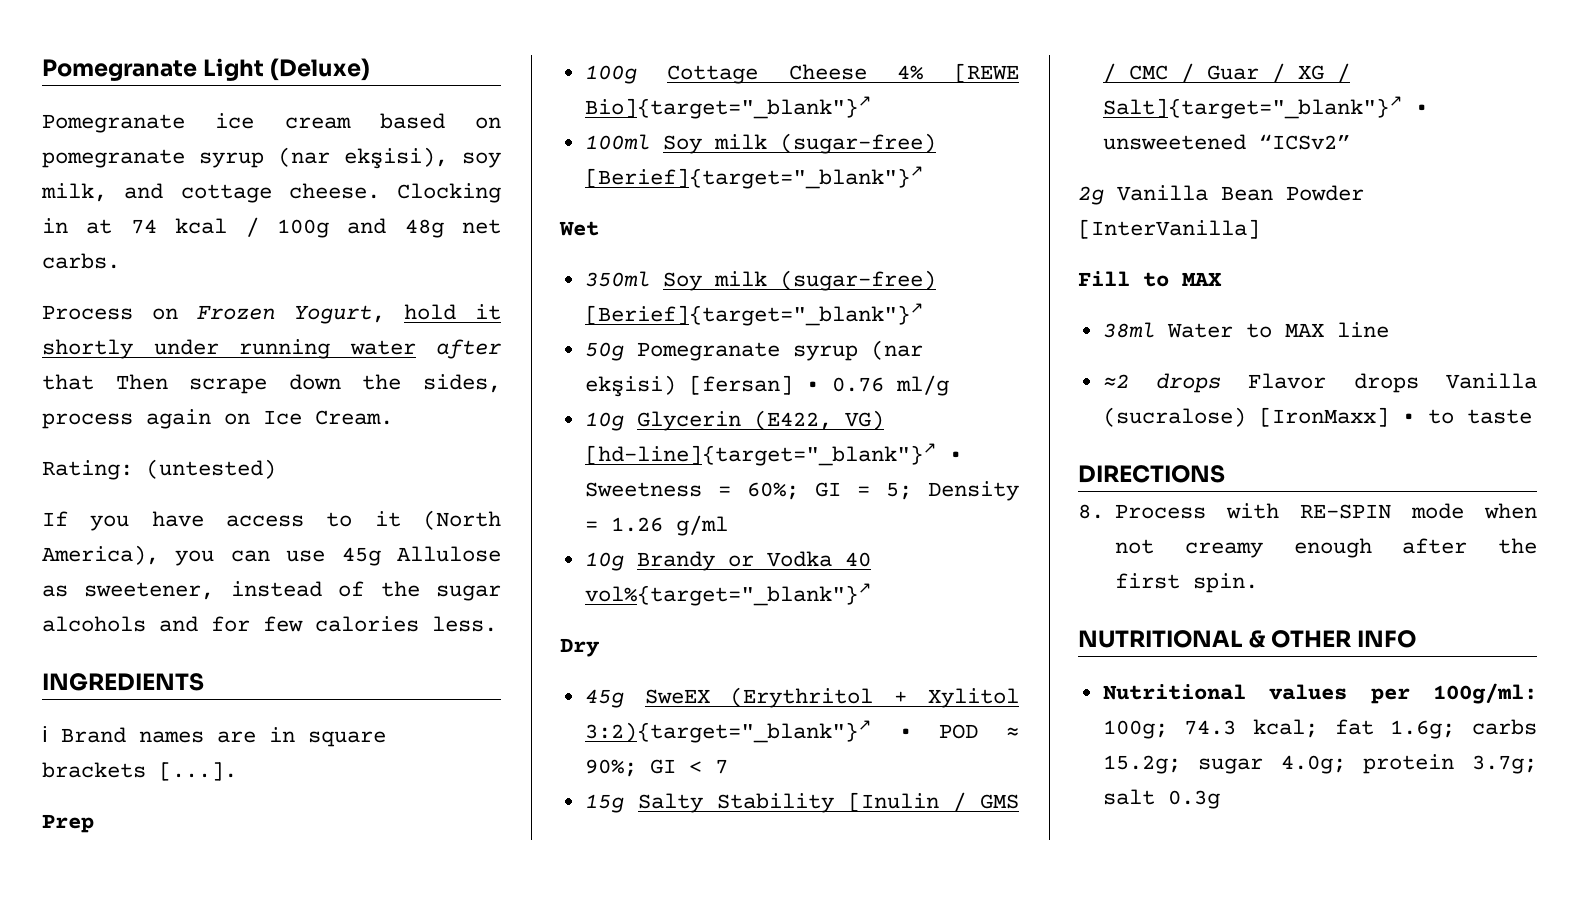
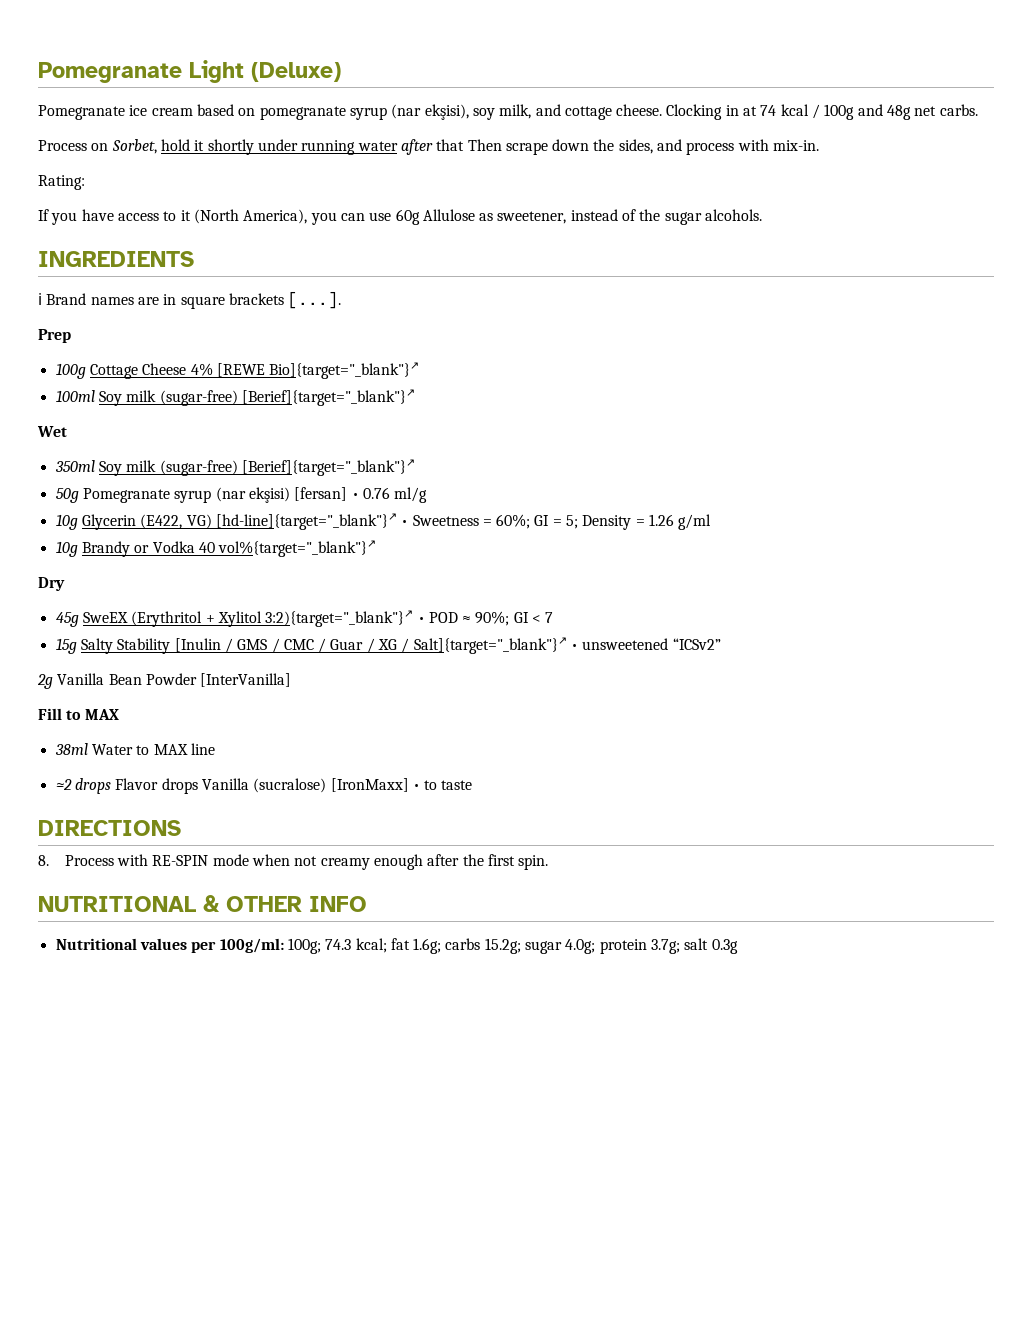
- Process on Frozen Yogurt, hold it shortly under running water after that Then scrape down the sides, process again on Ice Cream.
+ Process on Sorbet, hold it shortly under running water after that Then scrape down the sides, and process with mix-in.
- Rating: (untested)
+ Rating:
- If you have access to it (North America), you can use 45g Allulose as sweetener, instead of the sugar alcohols and for few calories less.
+ If you have access to it (North America), you can use 60g Allulose as sweetener, instead of the sugar alcohols.

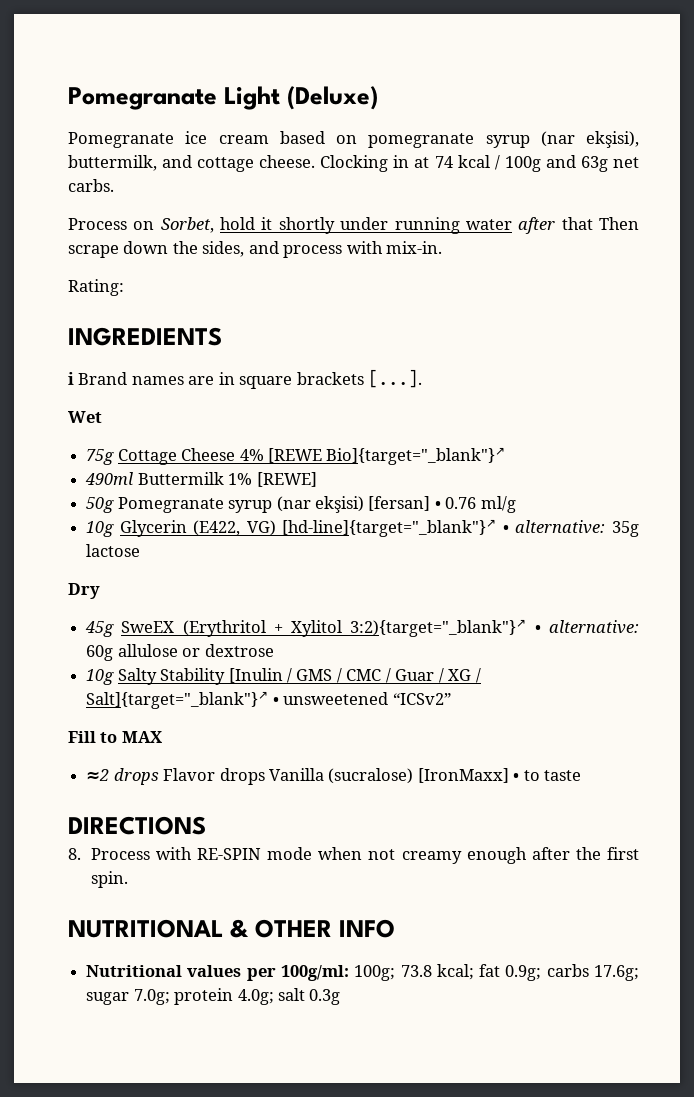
- Pomegranate ice cream based on pomegranate syrup (nar ekşisi), soy milk, and cottage cheese.
+ Pomegranate ice cream based on pomegranate syrup (nar ekşisi), buttermilk, and cottage cheese.
- Clocking in at 74 kcal / 100g and 48g net carbs.
+ Clocking in at 74 kcal / 100g and 63g net carbs.
- If you have access to it (North America), you can use 60g Allulose as sweetener, instead of the sugar alcohols.
- Prep
- 100g Cottage Cheese 4% [REWE Bio]{target="_blank"}↗
+ Wet
+ 75g Cottage Cheese 4% [REWE Bio]{target="_blank"}↗
- 100ml Soy milk (sugar-free) [Berief]{target="_blank"}↗
- Wet
- 350ml Soy milk (sugar-free) [Berief]{target="_blank"}↗
+ 490ml Buttermilk 1% [REWE]
- 10g Glycerin (E422, VG) [hd-line]{target="_blank"}↗ • Sweetness = 60%; GI = 5; Density = 1.26 g/ml
- 10g Brandy or Vodka 40 vol%{target="_blank"}↗
+ 10g Glycerin (E422, VG) [hd-line]{target="_blank"}↗ • alternative: 35g lactose
- 45g SweEX (Erythritol + Xylitol 3:2){target="_blank"}↗ • POD ≈ 90%; GI < 7
- 15g Salty Stability [Inulin / GMS / CMC / Guar / XG / Salt]{target="_blank"}↗ • unsweetened “ICSv2”
+ 45g SweEX (Erythritol + Xylitol 3:2){target="_blank"}↗ • alternative: 60g allulose or dextrose
+ 10g Salty Stability [Inulin / GMS / CMC / Guar / XG / Salt]{target="_blank"}↗ • unsweetened “ICSv2”
- 2g Vanilla Bean Powder [InterVanilla]
  Fill to MAX
- 38ml Water to MAX line
- Nutritional values per 100g/ml: 100g; 74.3 kcal; fat 1.6g; carbs 15.2g; sugar 4.0g; protein 3.7g; salt 0.3g
+ Nutritional values per 100g/ml: 100g; 73.8 kcal; fat 0.9g; carbs 17.6g; sugar 7.0g; protein 4.0g; salt 0.3g

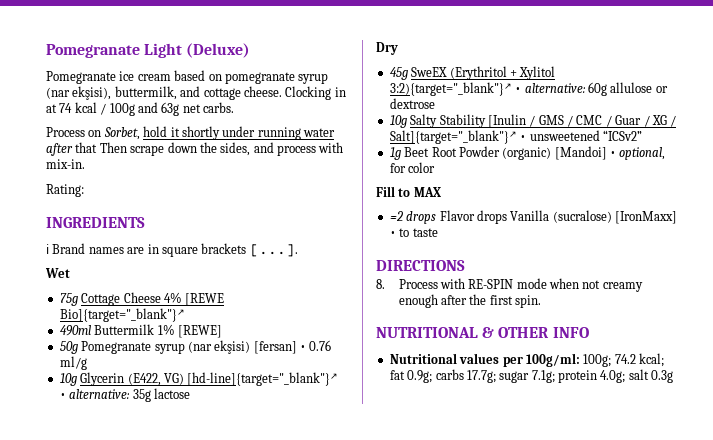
+ 1g Beet Root Powder (organic) [Mandoi] • optional, for color
- Nutritional values per 100g/ml: 100g; 73.8 kcal; fat 0.9g; carbs 17.6g; sugar 7.0g; protein 4.0g; salt 0.3g
+ Nutritional values per 100g/ml: 100g; 74.2 kcal; fat 0.9g; carbs 17.7g; sugar 7.1g; protein 4.0g; salt 0.3g

